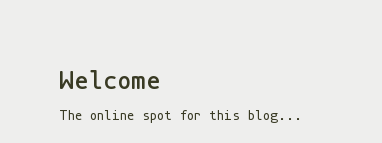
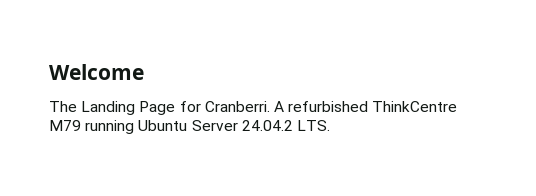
- The online spot for this blog...
+ The Landing Page for Cranberri. A refurbished ThinkCentre M79 running Ubuntu Server 24.04.2 LTS.

